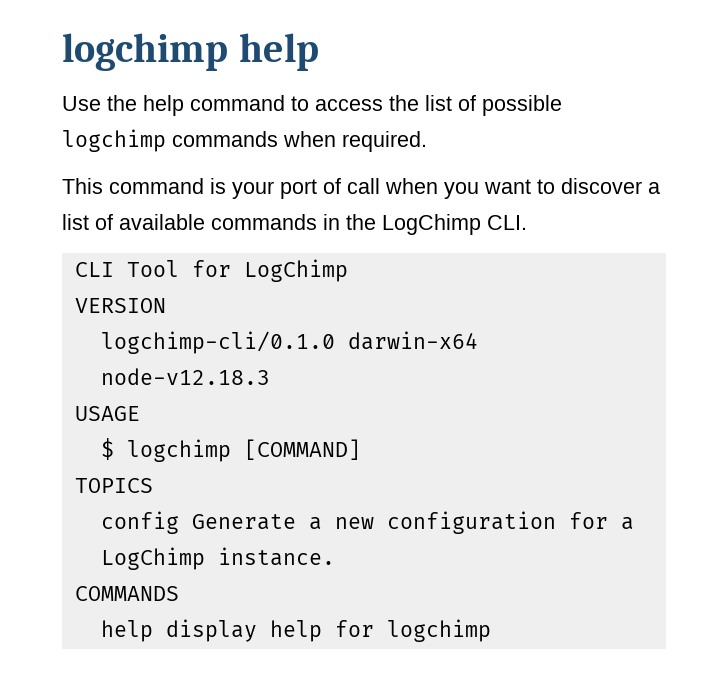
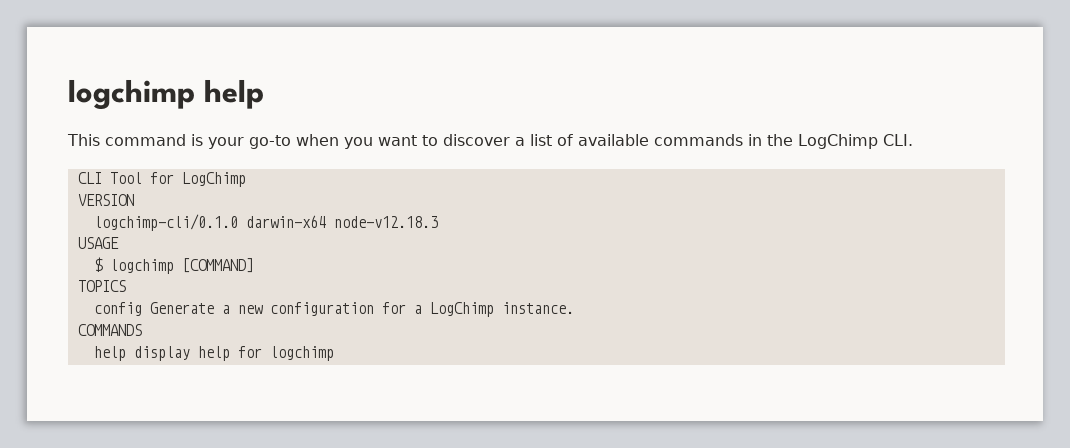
- Use the help command to access the list of possible logchimp commands when required.
- This command is your port of call when you want to discover a list of available commands in the LogChimp CLI.
+ This command is your go-to when you want to discover a list of available commands in the LogChimp CLI.

